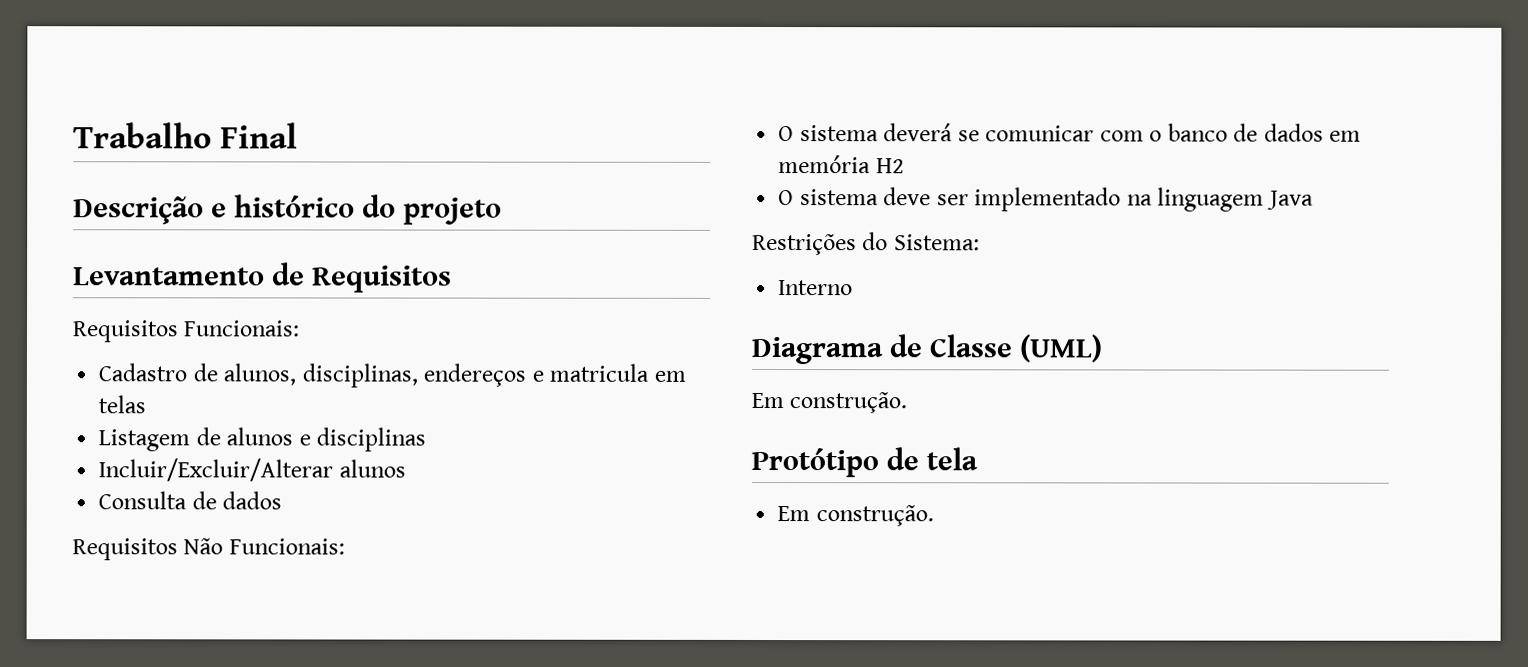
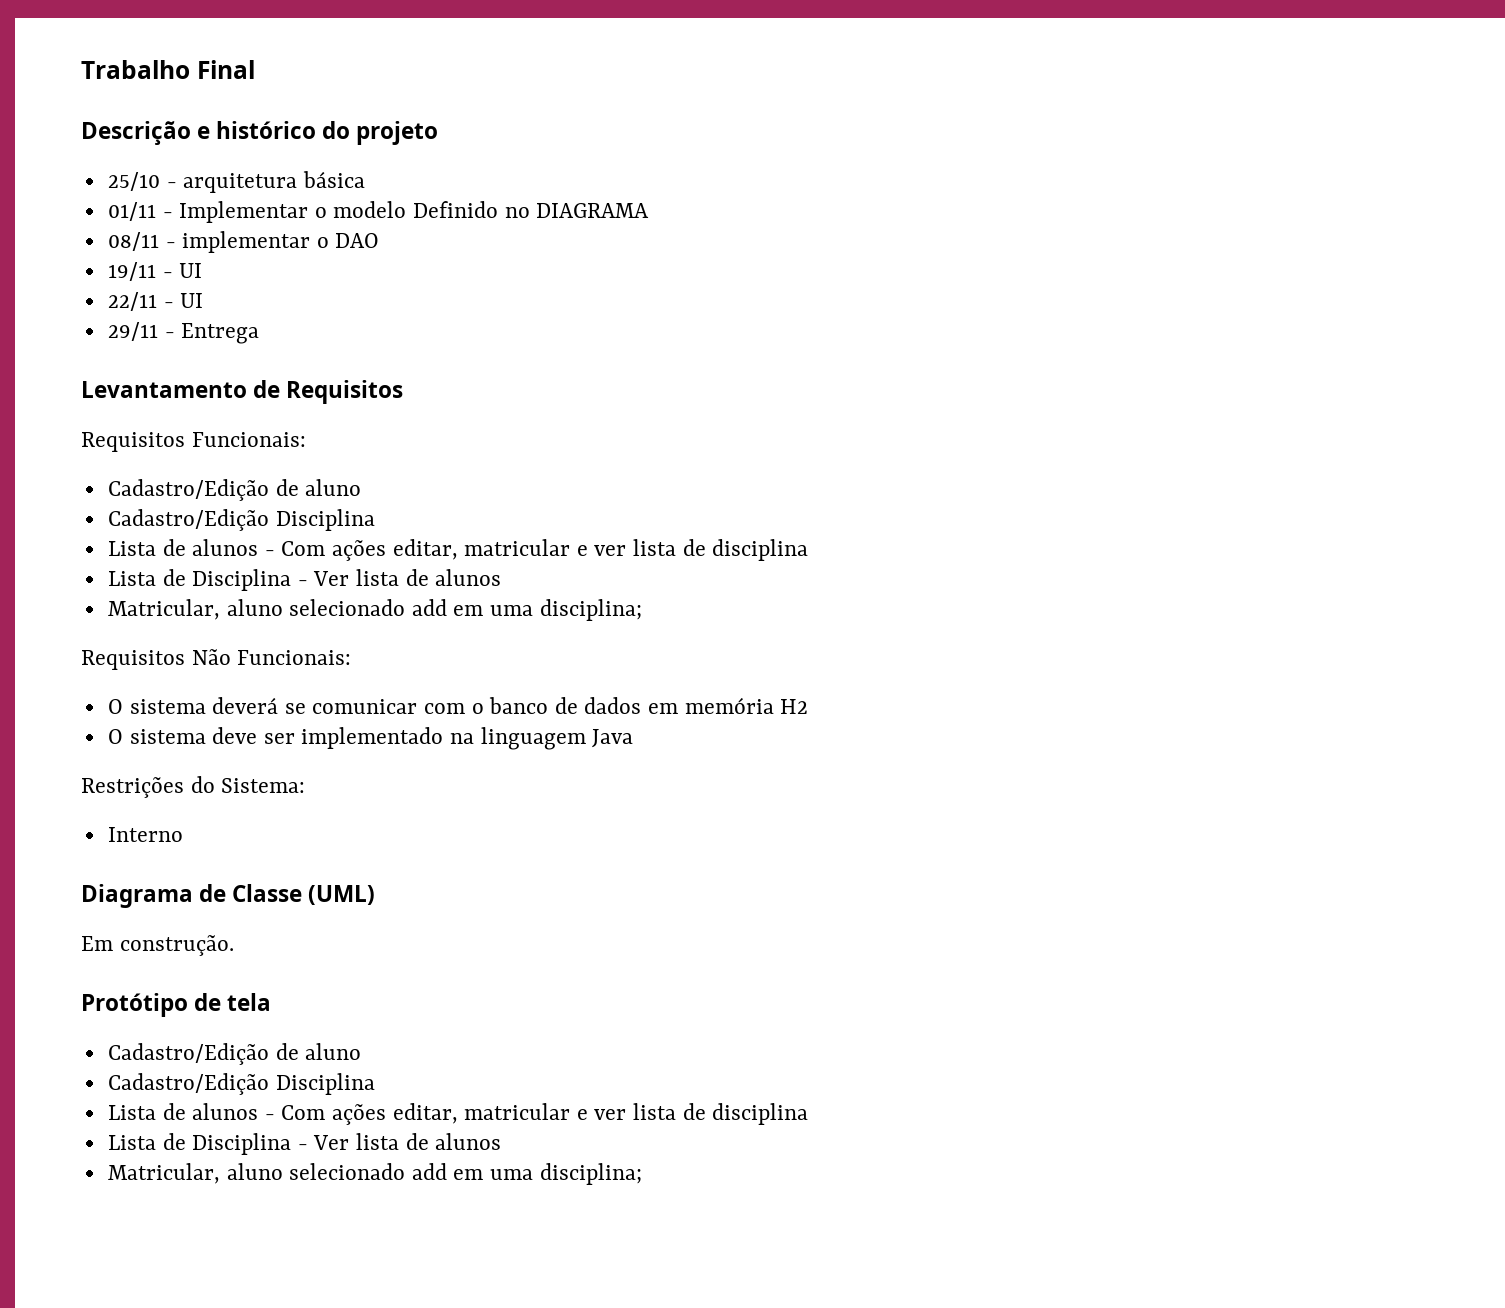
+ 25/10 - arquitetura básica
+ 01/11 - Implementar o modelo Definido no DIAGRAMA
+ 08/11 - implementar o DAO
+ 19/11 - UI
+ 22/11 - UI
+ 29/11 - Entrega
  Requisitos Funcionais:
- Cadastro de alunos, disciplinas, endereços e matricula em telas
- Listagem de alunos e disciplinas
- Incluir/Excluir/Alterar alunos
- Consulta de dados
+ Cadastro/Edição de aluno
+ Cadastro/Edição Disciplina
+ Lista de alunos - Com ações editar, matricular e ver lista de disciplina
+ Lista de Disciplina - Ver lista de alunos
+ Matricular, aluno selecionado add em uma disciplina;
  Protótipo de tela
- Em construção.
+ Cadastro/Edição de aluno
+ Cadastro/Edição Disciplina
+ Lista de alunos - Com ações editar, matricular e ver lista de disciplina
+ Lista de Disciplina - Ver lista de alunos
+ Matricular, aluno selecionado add em uma disciplina;

